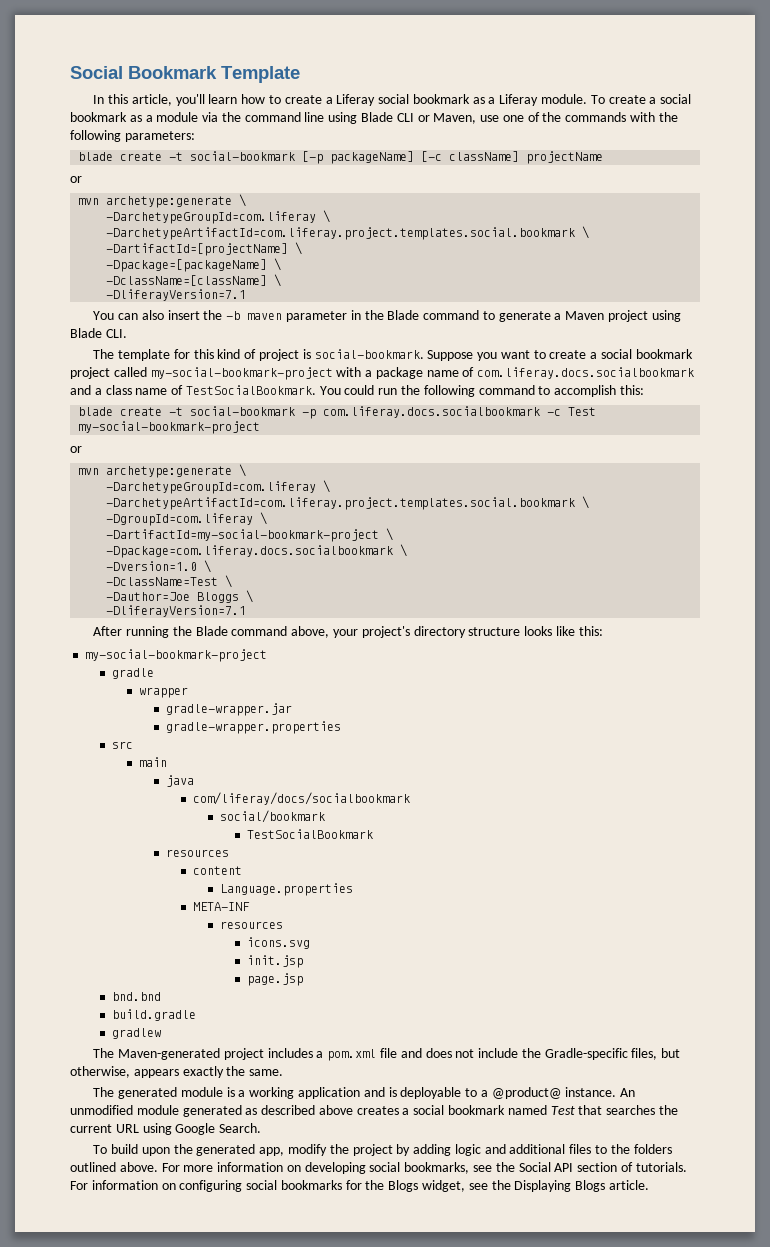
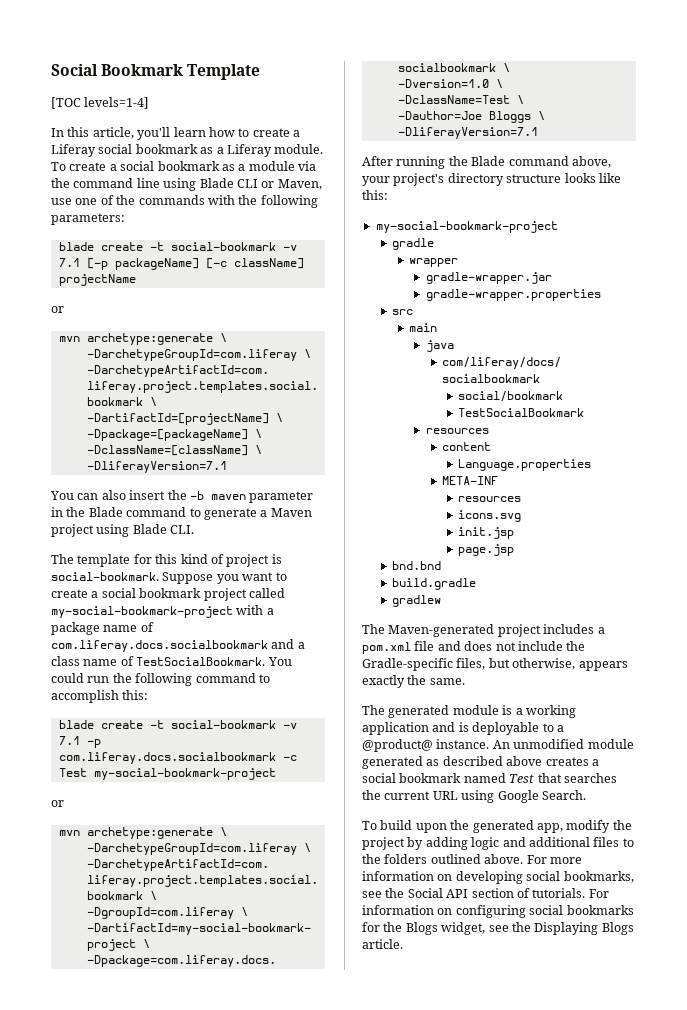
+ [TOC levels=1-4]
- blade create -t social-bookmark [-p packageName] [-c className] projectName
+ blade create -t social-bookmark -v 7.1 [-p packageName] [-c className] projectName
- blade create -t social-bookmark -p com.liferay.docs.socialbookmark -c Test my-social-bookmark-project
+ blade create -t social-bookmark -v 7.1 -p com.liferay.docs.socialbookmark -c Test my-social-bookmark-project

